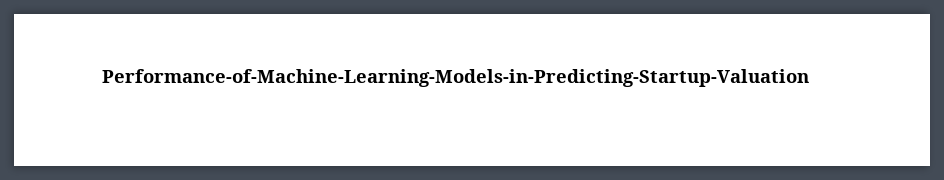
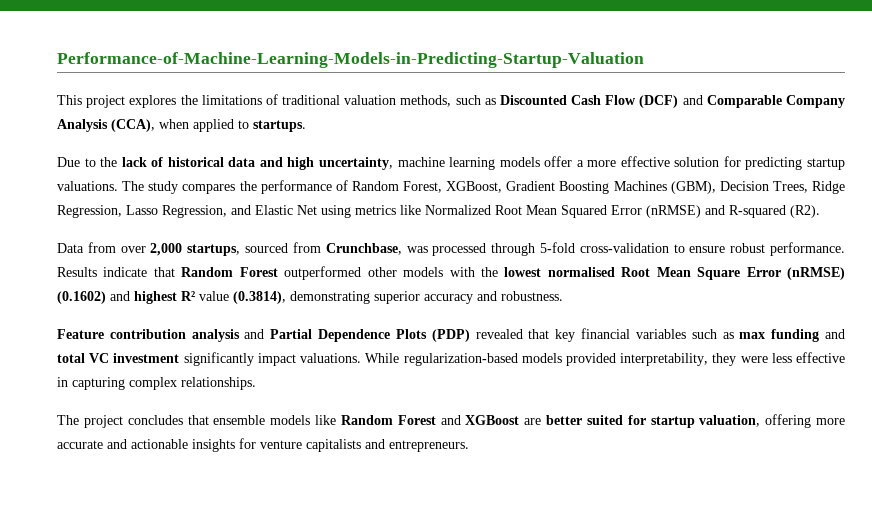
+ This project explores the limitations of traditional valuation methods, such as Discounted Cash Flow (DCF) and Comparable Company Analysis (CCA), when applied to startups.
+ Due to the lack of historical data and high uncertainty, machine learning models offer a more effective solution for predicting startup valuations. The study compares the performance of Random Forest, XGBoost, Gradient Boosting Machines (GBM), Decision Trees, Ridge Regression, Lasso Regression, and Elastic Net using metrics like Normalized Root Mean Squared Error (nRMSE) and R-squared (R2).
+ Data from over 2,000 startups, sourced from Crunchbase, was processed through 5-fold cross-validation to ensure robust performance. Results indicate that Random Forest outperformed other models with the lowest normalised Root Mean Square Error (nRMSE) (0.1602) and highest R² value (0.3814), demonstrating superior accuracy and robustness.
+ Feature contribution analysis and Partial Dependence Plots (PDP) revealed that key financial variables such as max funding and total VC investment significantly impact valuations. While regularization-based models provided interpretability, they were less effective in capturing complex relationships.
+ The project concludes that ensemble models like Random Forest and XGBoost are better suited for startup valuation, offering more accurate and actionable insights for venture capitalists and entrepreneurs.

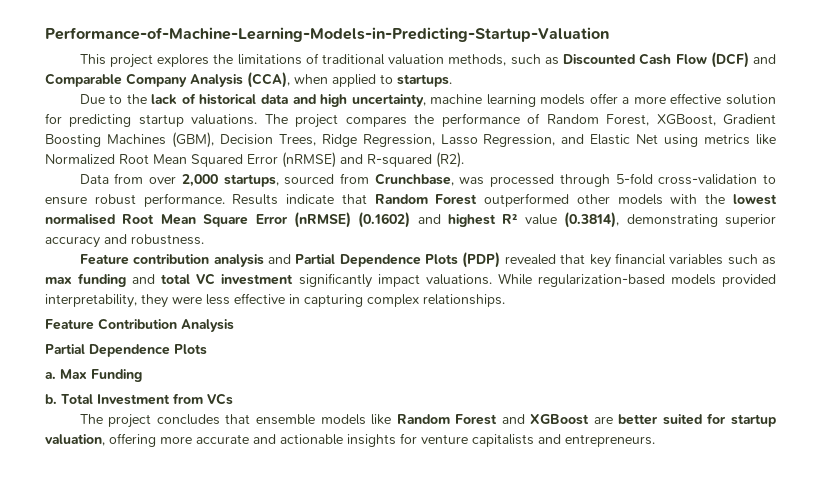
- The study compares the performance of Random Forest, XGBoost, Gradient Boosting Machines (GBM), Decision Trees, Ridge Regression, Lasso Regression, and Elastic Net using metrics like Normalized Root Mean Squared Error (nRMSE) and R-squared (R2).
+ The project compares the performance of Random Forest, XGBoost, Gradient Boosting Machines (GBM), Decision Trees, Ridge Regression, Lasso Regression, and Elastic Net using metrics like Normalized Root Mean Squared Error (nRMSE) and R-squared (R2).
+ Feature Contribution Analysis
+ Partial Dependence Plots
+ a. Max Funding
+ b. Total Investment from VCs

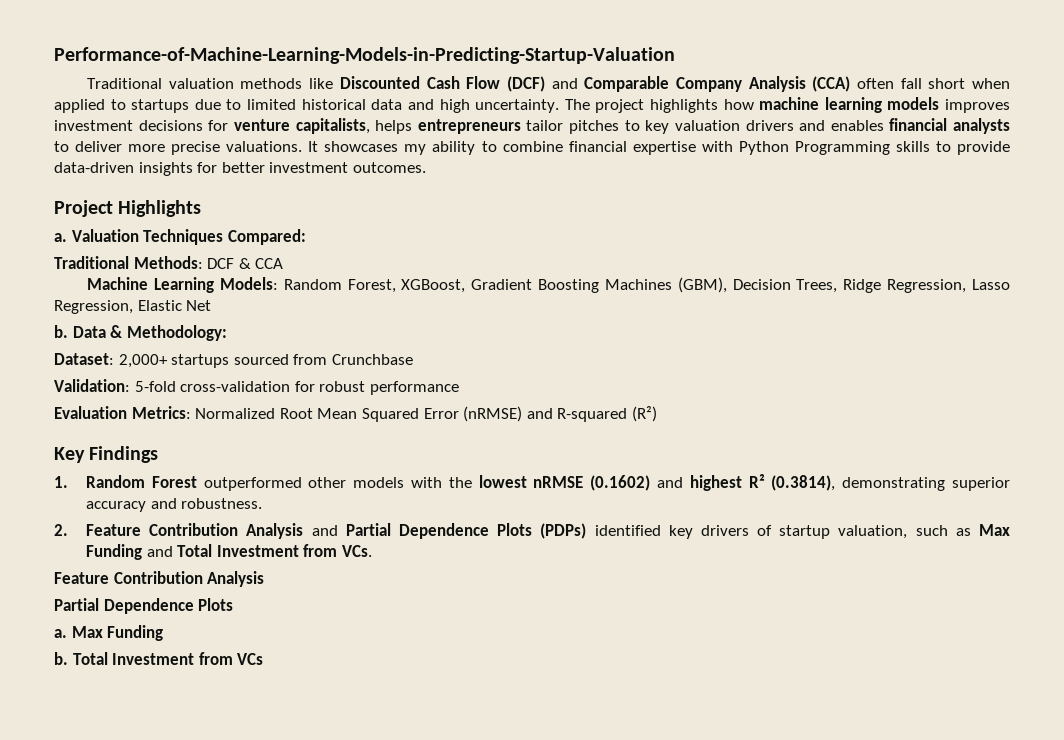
- This project explores the limitations of traditional valuation methods, such as Discounted Cash Flow (DCF) and Comparable Company Analysis (CCA), when applied to startups.
- Due to the lack of historical data and high uncertainty, machine learning models offer a more effective solution for predicting startup valuations. The project compares the performance of Random Forest, XGBoost, Gradient Boosting Machines (GBM), Decision Trees, Ridge Regression, Lasso Regression, and Elastic Net using metrics like Normalized Root Mean Squared Error (nRMSE) and R-squared (R2).
- Data from over 2,000 startups, sourced from Crunchbase, was processed through 5-fold cross-validation to ensure robust performance. Results indicate that Random Forest outperformed other models with the lowest normalised Root Mean Square Error (nRMSE) (0.1602) and highest R² value (0.3814), demonstrating superior accuracy and robustness.
+ Traditional valuation methods like Discounted Cash Flow (DCF) and Comparable Company Analysis (CCA) often fall short when applied to startups due to limited historical data and high uncertainty. The project highlights how machine learning models improves investment decisions for venture capitalists, helps entrepreneurs tailor pitches to key valuation drivers and enables financial analysts to deliver more precise valuations. It showcases my ability to combine financial expertise with Python Programming skills to provide data-driven insights for better investment outcomes.
+ Project Highlights
+ a. Valuation Techniques Compared:
+ Traditional Methods: DCF & CCA
+ Machine Learning Models: Random Forest, XGBoost, Gradient Boosting Machines (GBM), Decision Trees, Ridge Regression, Lasso Regression, Elastic Net
+ b. Data & Methodology:
+ Dataset: 2,000+ startups sourced from Crunchbase
+ Validation: 5-fold cross-validation for robust performance
+ Evaluation Metrics: Normalized Root Mean Squared Error (nRMSE) and R-squared (R²)
+ Key Findings
+ 1. Random Forest outperformed other models with the lowest nRMSE (0.1602) and highest R² (0.3814), demonstrating superior accuracy and robustness.
- Feature contribution analysis and Partial Dependence Plots (PDP) revealed that key financial variables such as max funding and total VC investment significantly impact valuations. While regularization-based models provided interpretability, they were less effective in capturing complex relationships.
+ 2. Feature Contribution Analysis and Partial Dependence Plots (PDPs) identified key drivers of startup valuation, such as Max Funding and Total Investment from VCs.
- The project concludes that ensemble models like Random Forest and XGBoost are better suited for startup valuation, offering more accurate and actionable insights for venture capitalists and entrepreneurs.

